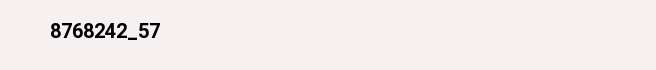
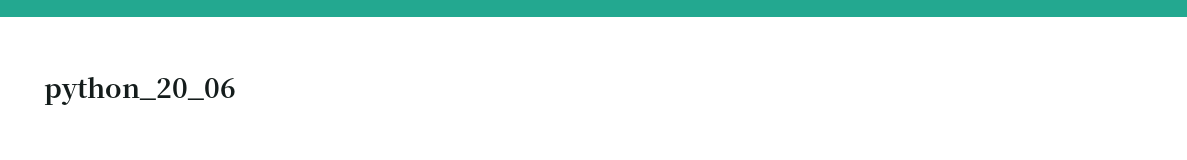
- 8768242_57
+ python_20_06

